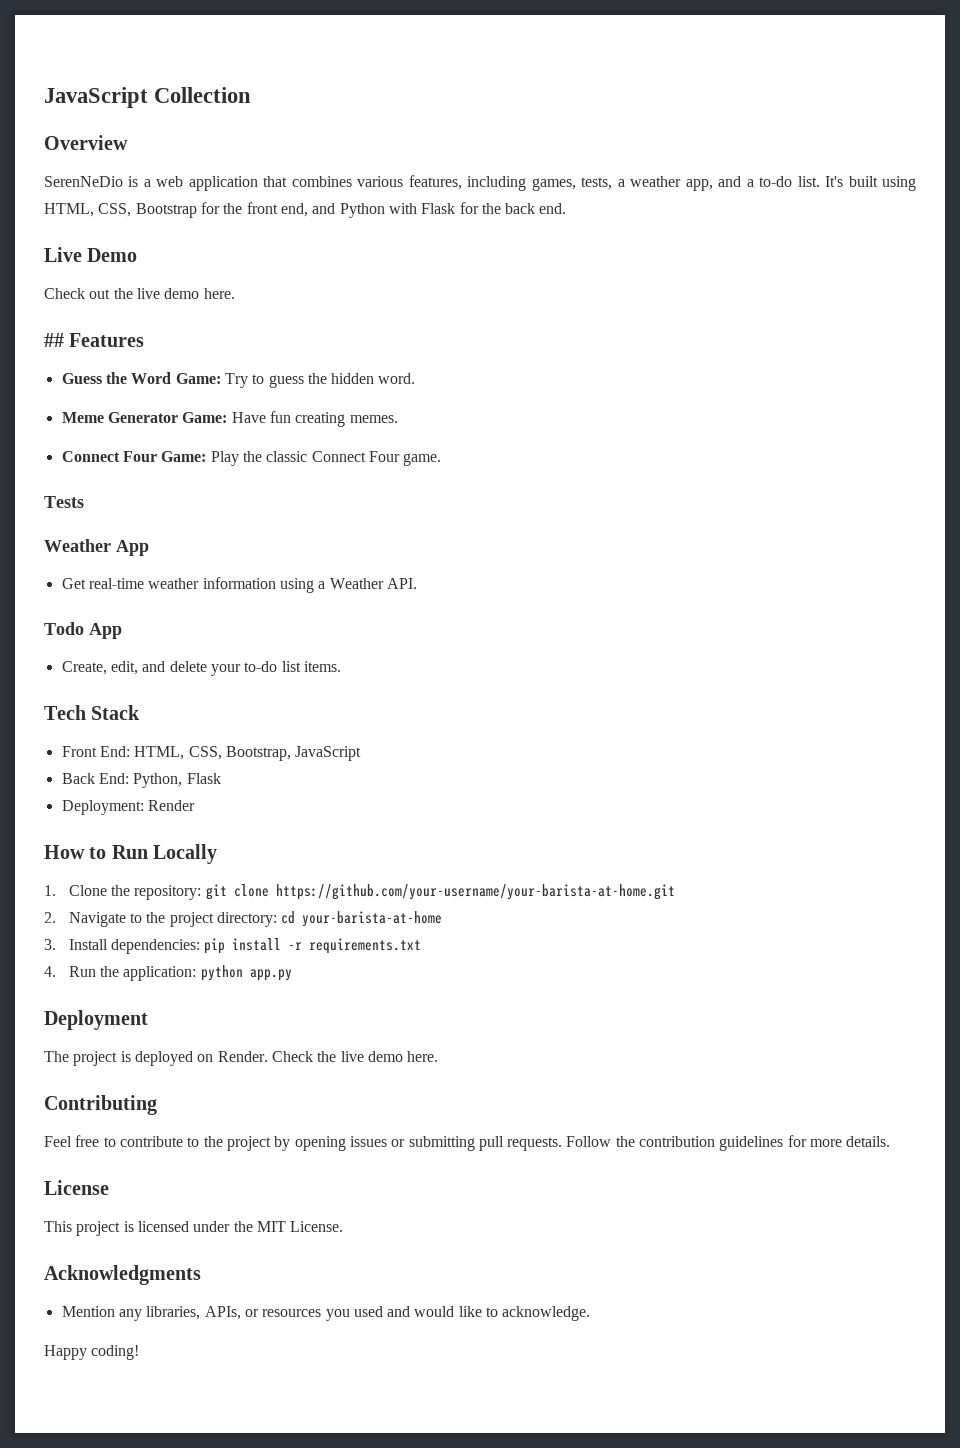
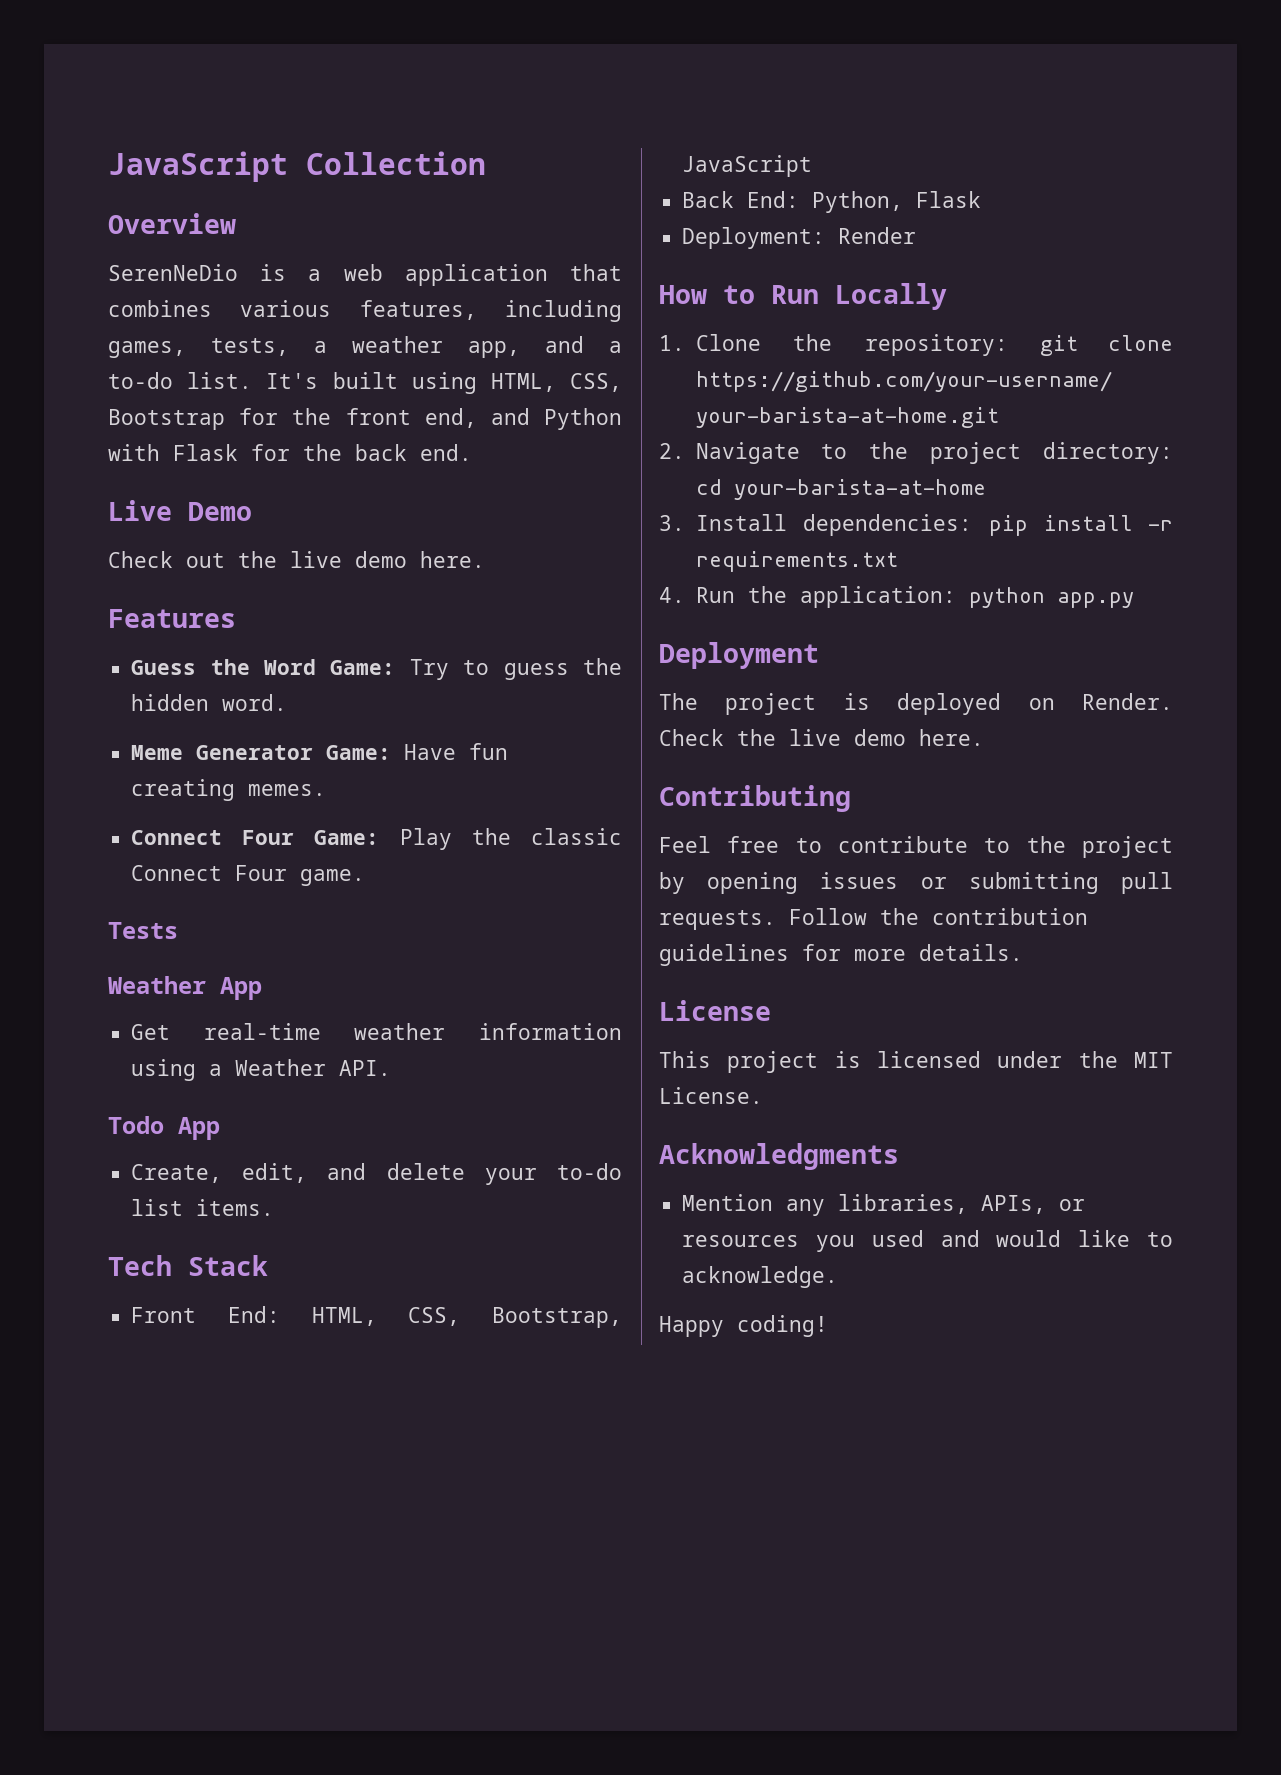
- ## Features
+ Features

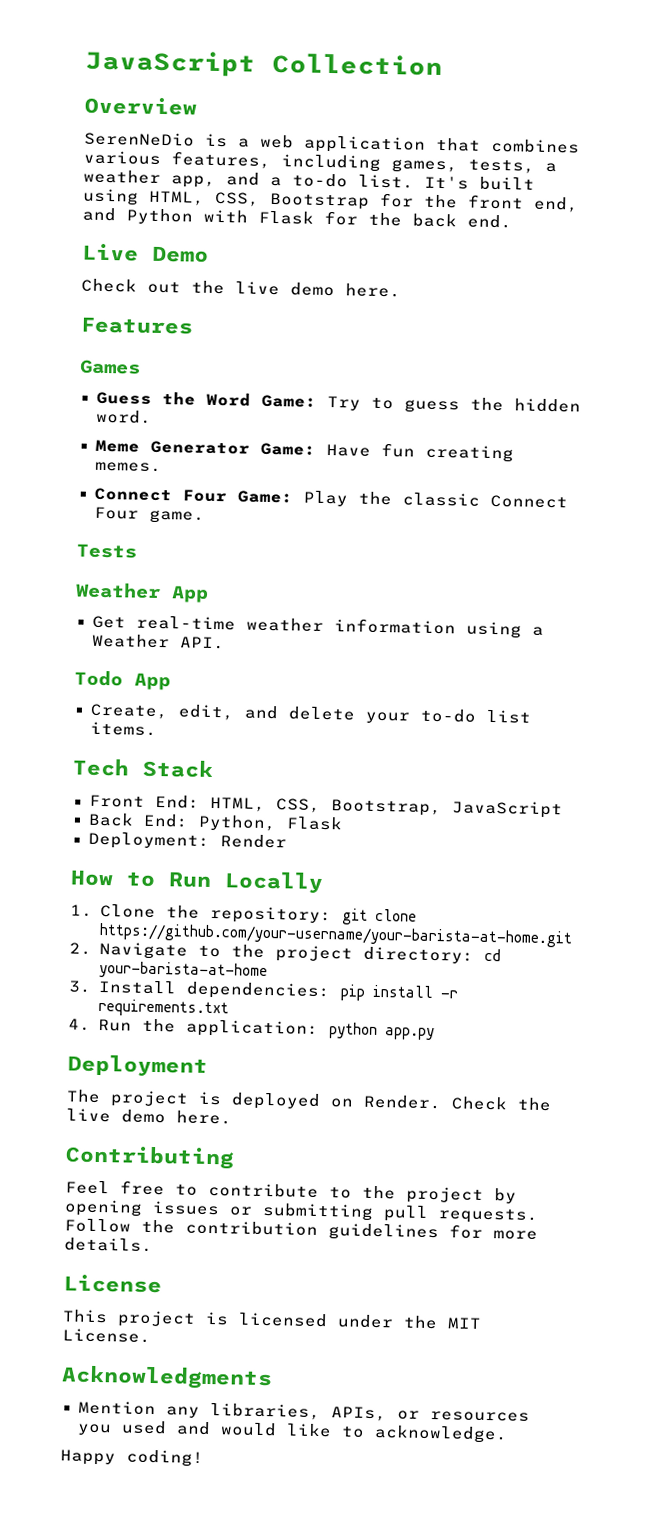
+ Games

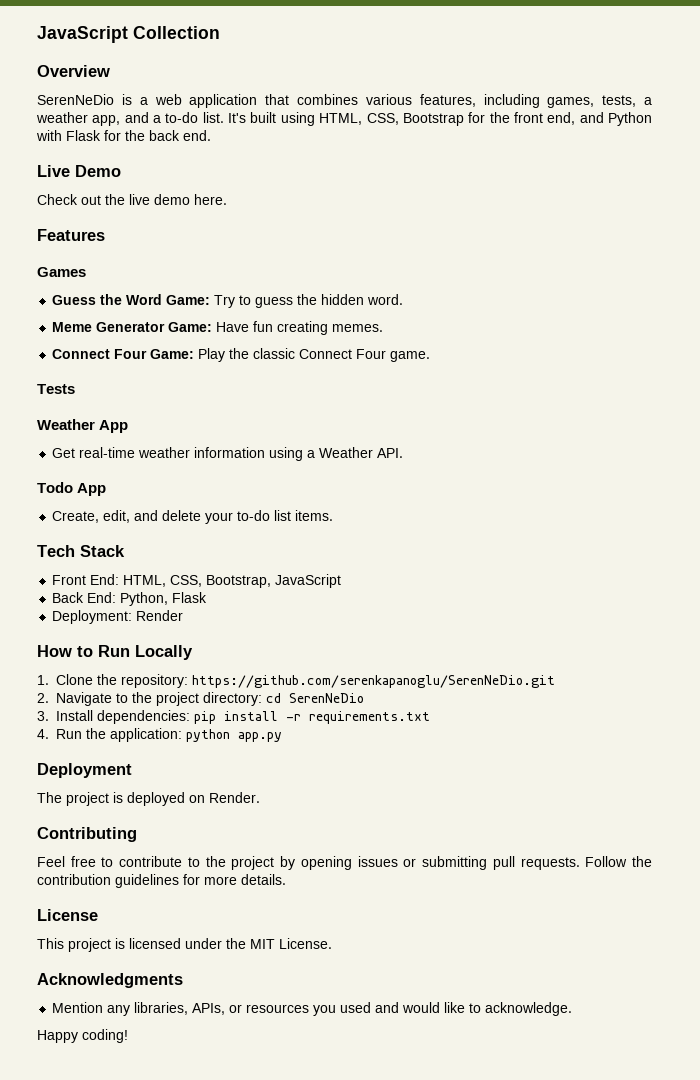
- 1. Clone the repository: git clone https://github.com/your-username/your-barista-at-home.git
+ 1. Clone the repository: https://github.com/serenkapanoglu/SerenNeDio.git
- 2. Navigate to the project directory: cd your-barista-at-home
+ 2. Navigate to the project directory: cd SerenNeDio
- Check the live demo here.

